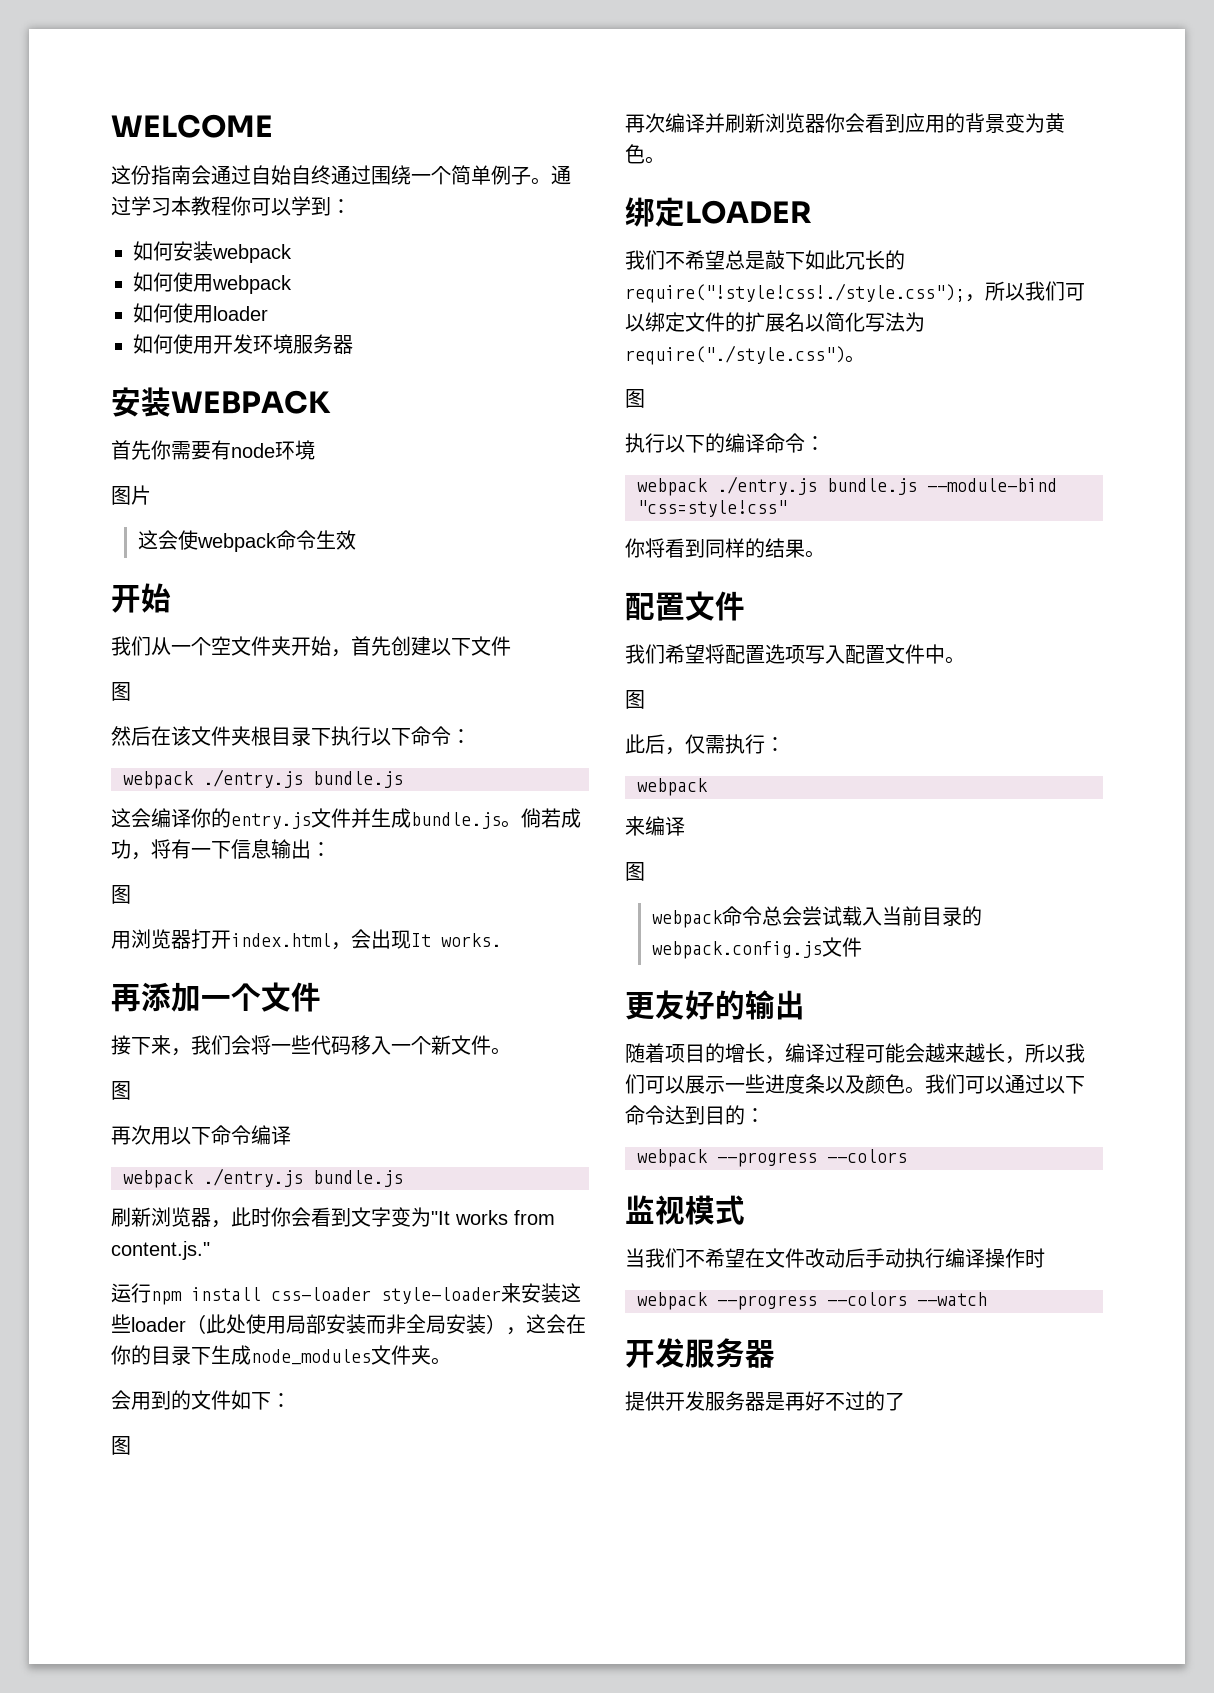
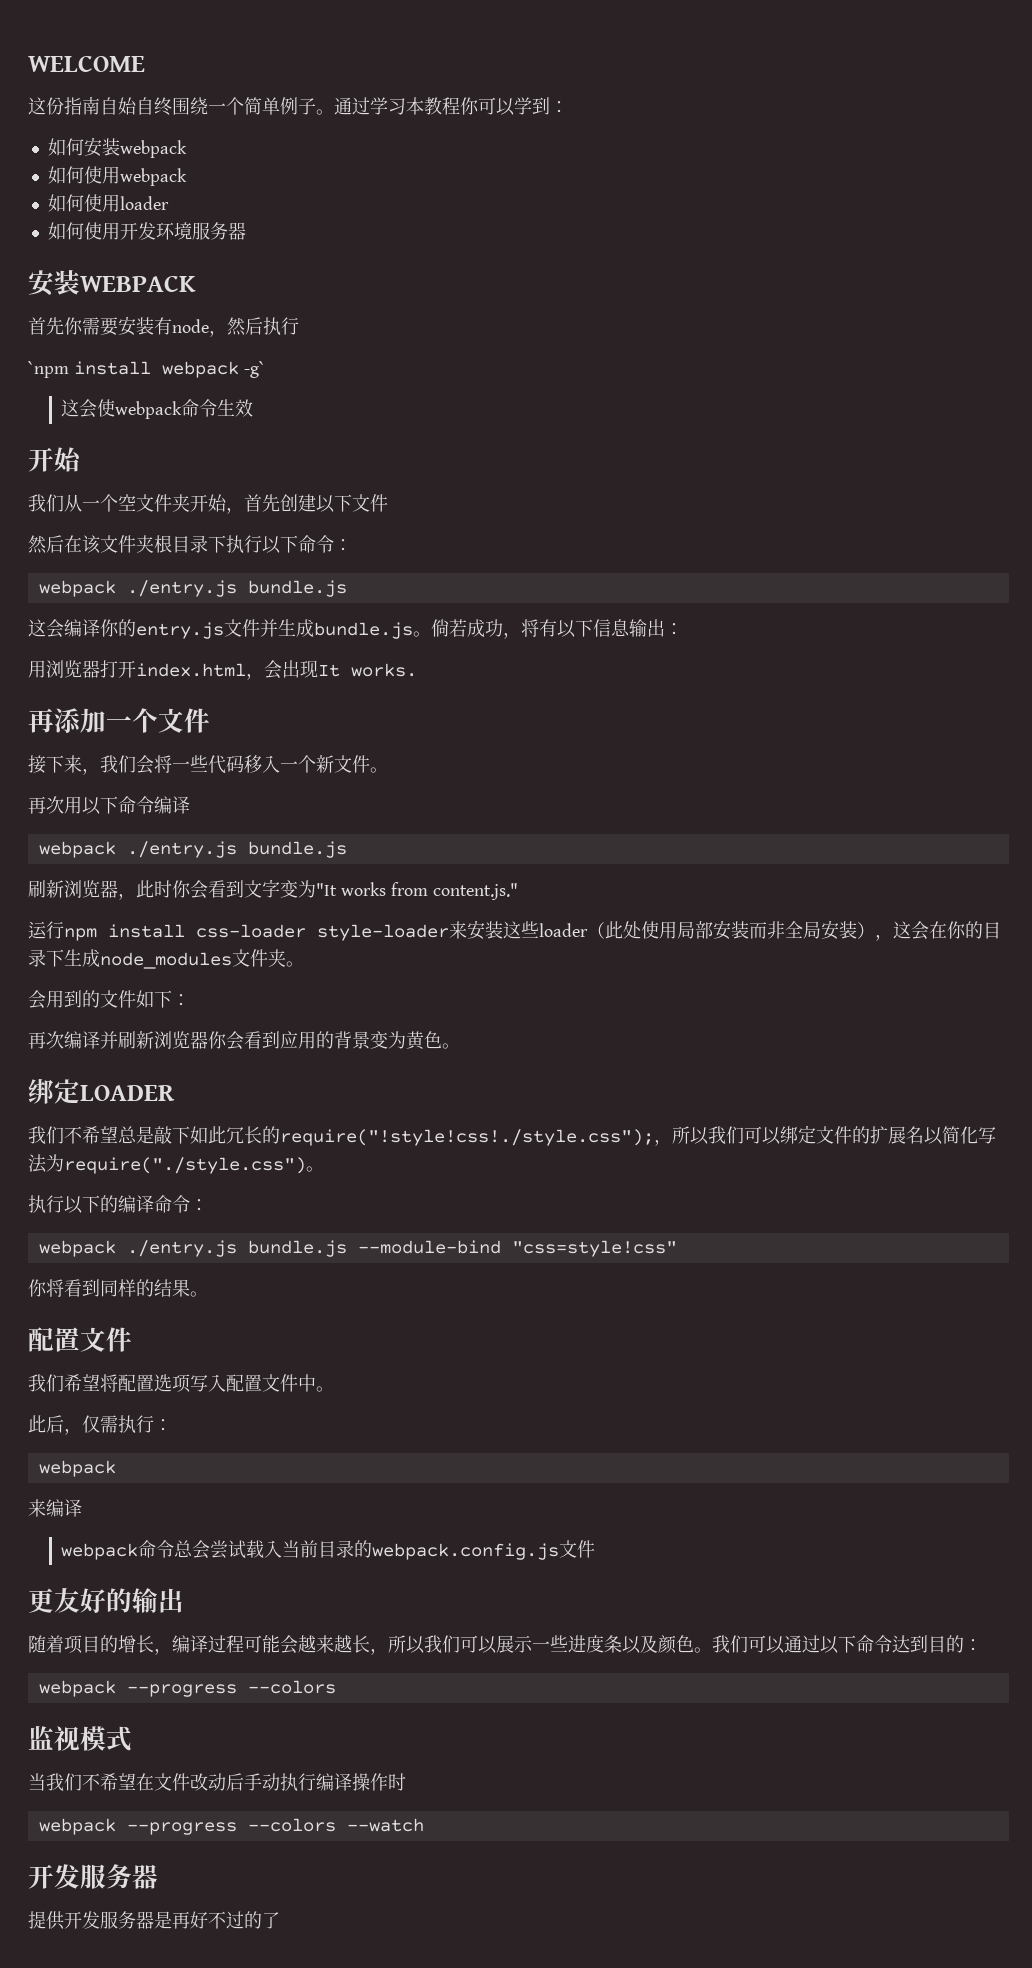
- 这份指南会通过自始自终通过围绕一个简单例子。
+ 这份指南自始自终围绕一个简单例子。
- 首先你需要有node环境
- 图片
+ 首先你需要安装有node，然后执行
+ `npm install webpack -g`
  我们从一个空文件夹开始，首先创建以下文件
- 图
- 倘若成功，将有一下信息输出：
- 图
+ 倘若成功，将有以下信息输出：
  接下来，我们会将一些代码移入一个新文件。
- 图
  会用到的文件如下：
- 图
  我们不希望总是敲下如此冗长的require("!style!css!./style.css");，所以我们可以绑定文件的扩展名以简化写法为require("./style.css")。
- 图
  我们希望将配置选项写入配置文件中。
- 图
  来编译
- 图

